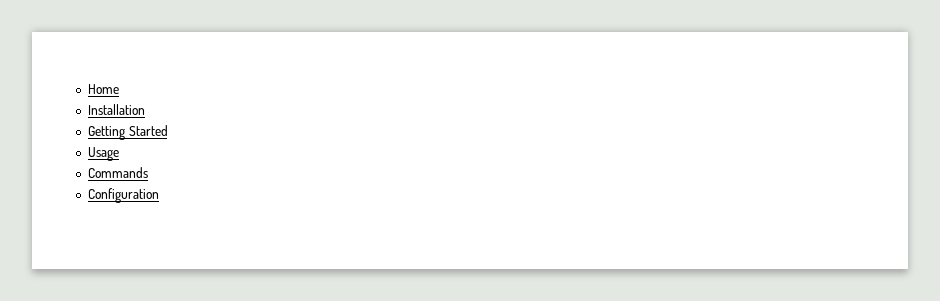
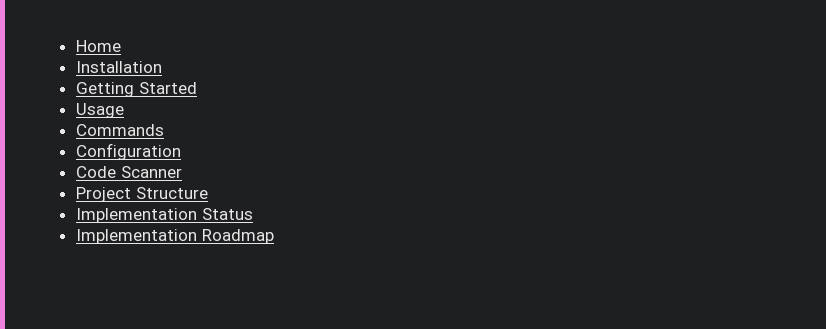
+ Code Scanner
+ Project Structure
+ Implementation Status
+ Implementation Roadmap

